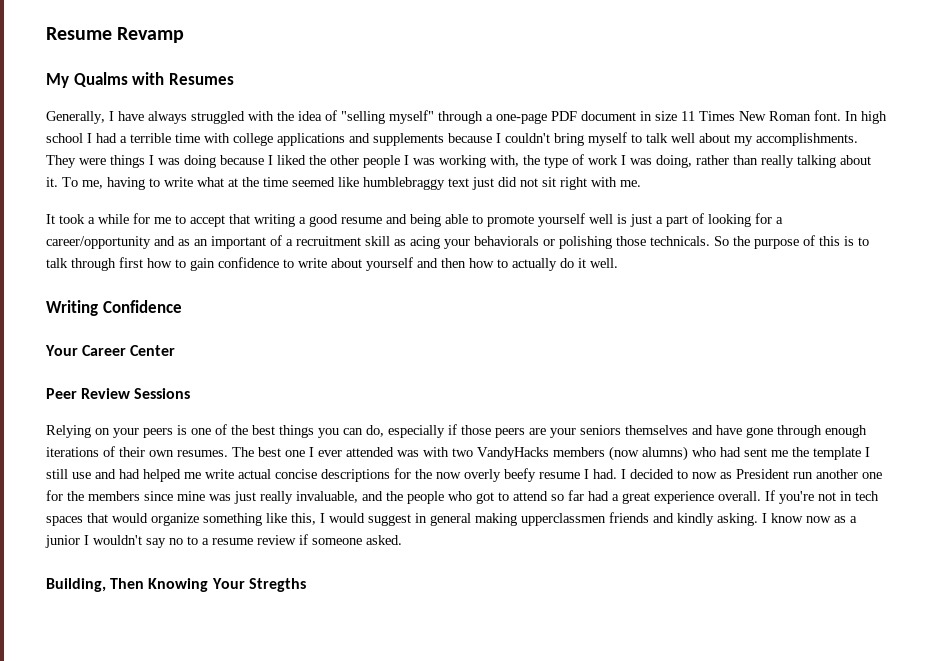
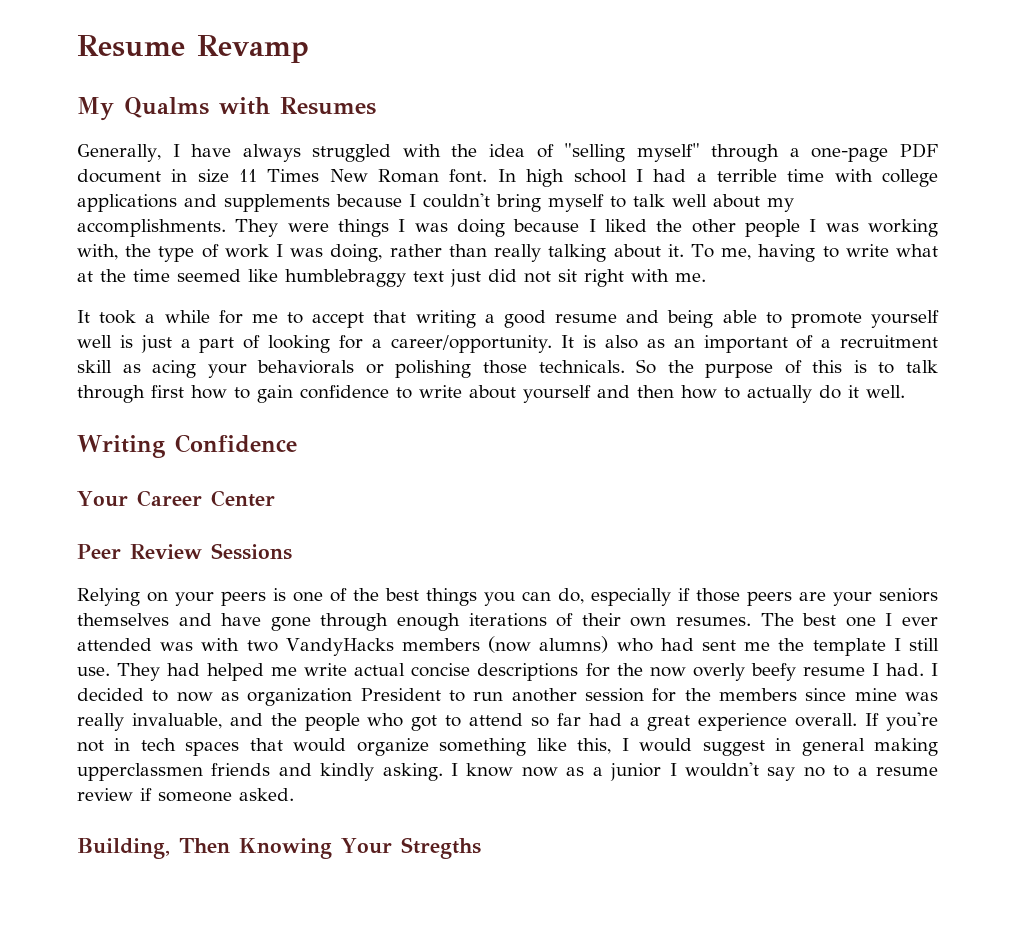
- It took a while for me to accept that writing a good resume and being able to promote yourself well is just a part of looking for a career/opportunity and as an important of a recruitment skill as acing your behaviorals or polishing those technicals.
+ It took a while for me to accept that writing a good resume and being able to promote yourself well is just a part of looking for a career/opportunity. It is also as an important of a recruitment skill as acing your behaviorals or polishing those technicals.
- The best one I ever attended was with two VandyHacks members (now alumns) who had sent me the template I still use and had helped me write actual concise descriptions for the now overly beefy resume I had.
+ The best one I ever attended was with two VandyHacks members (now alumns) who had sent me the template I still use. They had helped me write actual concise descriptions for the now overly beefy resume I had.
- I decided to now as President run another one for the members since mine was just really invaluable, and the people who got to attend so far had a great experience overall.
+ I decided to now as organization President to run another session for the members since mine was really invaluable, and the people who got to attend so far had a great experience overall.

